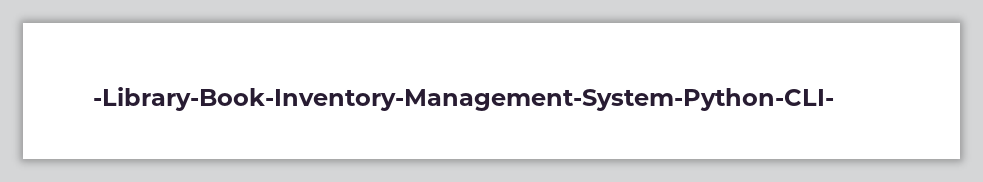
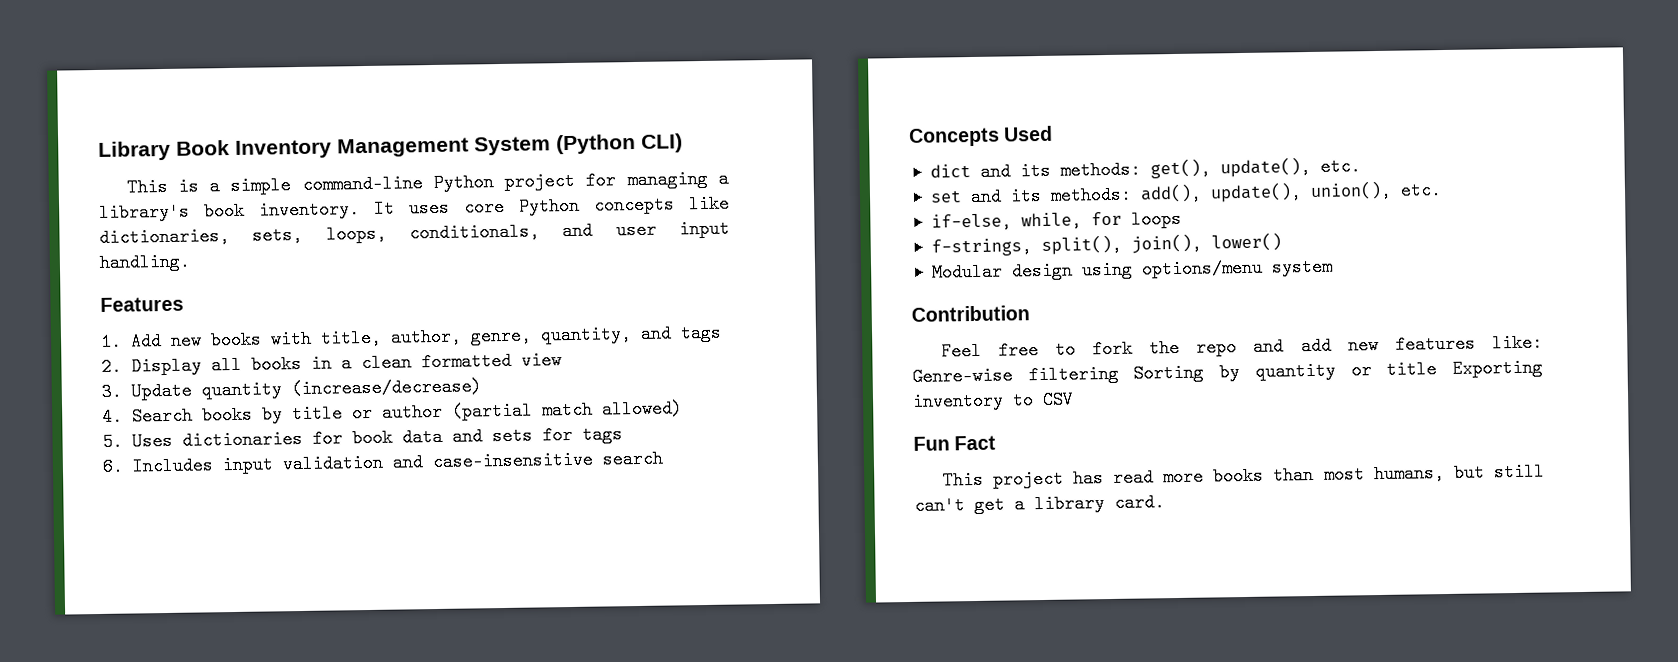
- -Library-Book-Inventory-Management-System-Python-CLI-
+ Library Book Inventory Management System (Python CLI)
+ This is a simple command-line Python project for managing a library's book inventory. It uses core Python concepts like dictionaries, sets, loops, conditionals, and user input handling.
+ Features
+ 1. Add new books with title, author, genre, quantity, and tags
+ 2. Display all books in a clean formatted view
+ 3. Update quantity (increase/decrease)
+ 4. Search books by title or author (partial match allowed)
+ 5. Uses dictionaries for book data and sets for tags
+ 6. Includes input validation and case-insensitive search
+ Concepts Used
+ dict and its methods: get(), update(), etc.
+ set and its methods: add(), update(), union(), etc.
+ if-else, while, for loops
+ f-strings, split(), join(), lower()
+ Modular design using options/menu system
+ Contribution
+ Feel free to fork the repo and add new features like: Genre-wise filtering Sorting by quantity or title Exporting inventory to CSV
+ Fun Fact
+ This project has read more books than most humans, but still can't get a library card.

